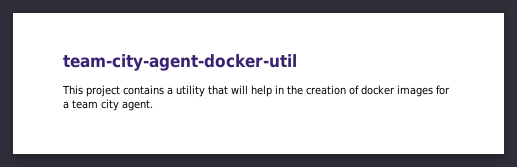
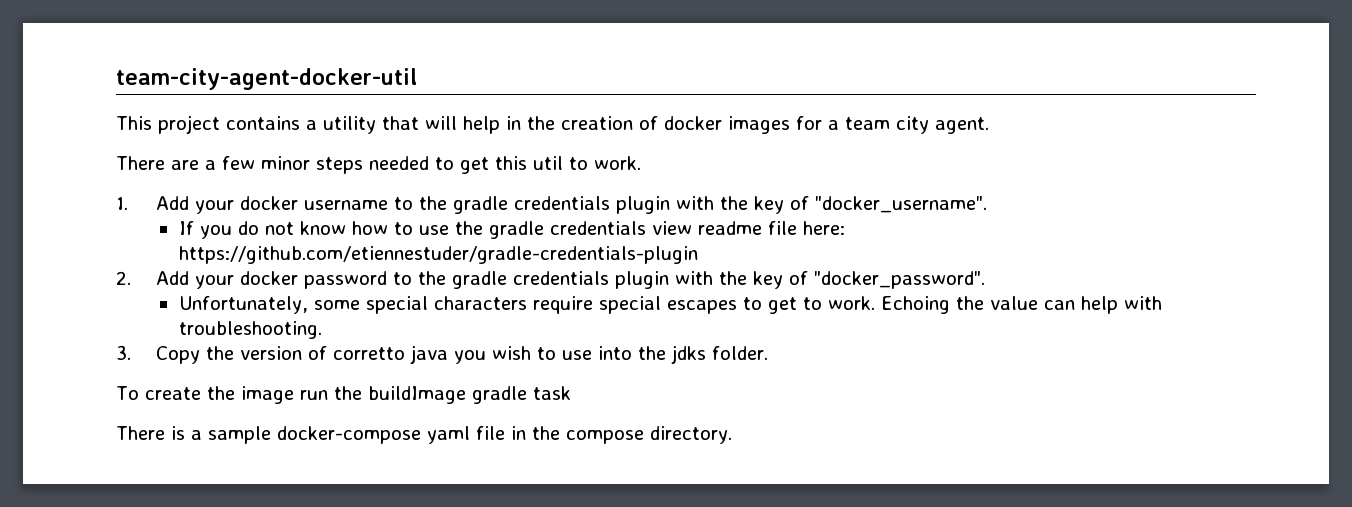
+ There are a few minor steps needed to get this util to work.
+ 1. Add your docker username to the gradle credentials plugin with the key of "docker_username".
+ If you do not know how to use the gradle credentials view readme file here: https://github.com/etiennestuder/gradle-credentials-plugin
+ 2. Add your docker password to the gradle credentials plugin with the key of "docker_password".
+ Unfortunately, some special characters require special escapes to get to work. Echoing the value can help with troubleshooting.
+ 3. Copy the version of corretto java you wish to use into the jdks folder.
+ To create the image run the buildImage gradle task
+ There is a sample docker-compose yaml file in the compose directory.

